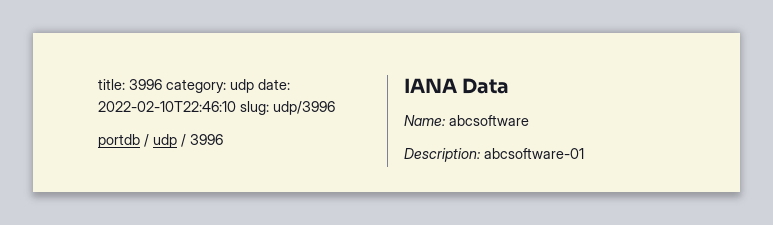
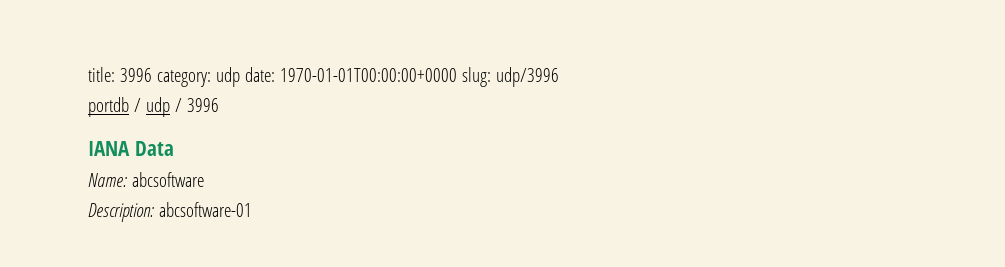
- title: 3996 category: udp date: 2022-02-10T22:46:10 slug: udp/3996
+ title: 3996 category: udp date: 1970-01-01T00:00:00+0000 slug: udp/3996

